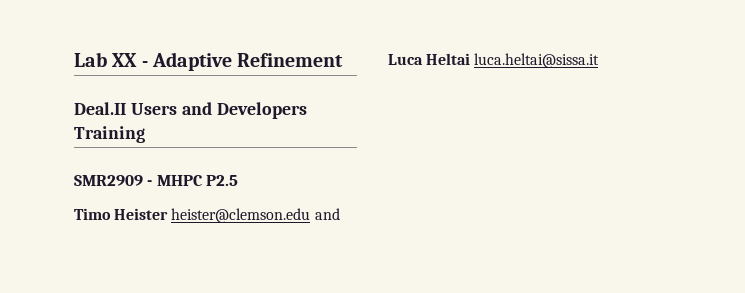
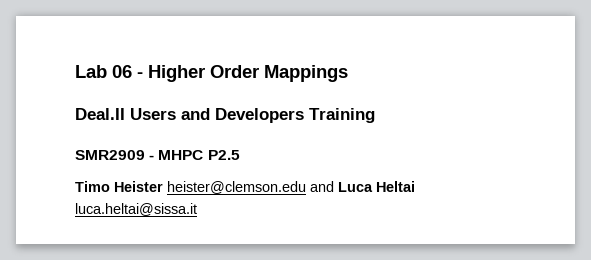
- Lab XX - Adaptive Refinement
+ Lab 06 - Higher Order Mappings

